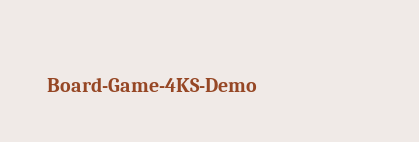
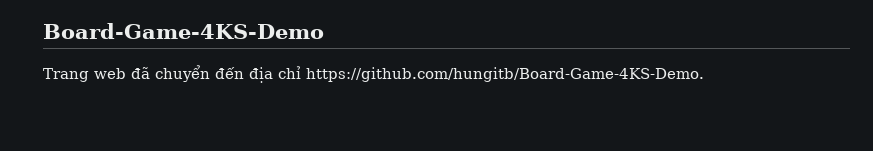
+ Trang web đã chuyển đến địa chỉ https://github.com/hungitb/Board-Game-4KS-Demo.

